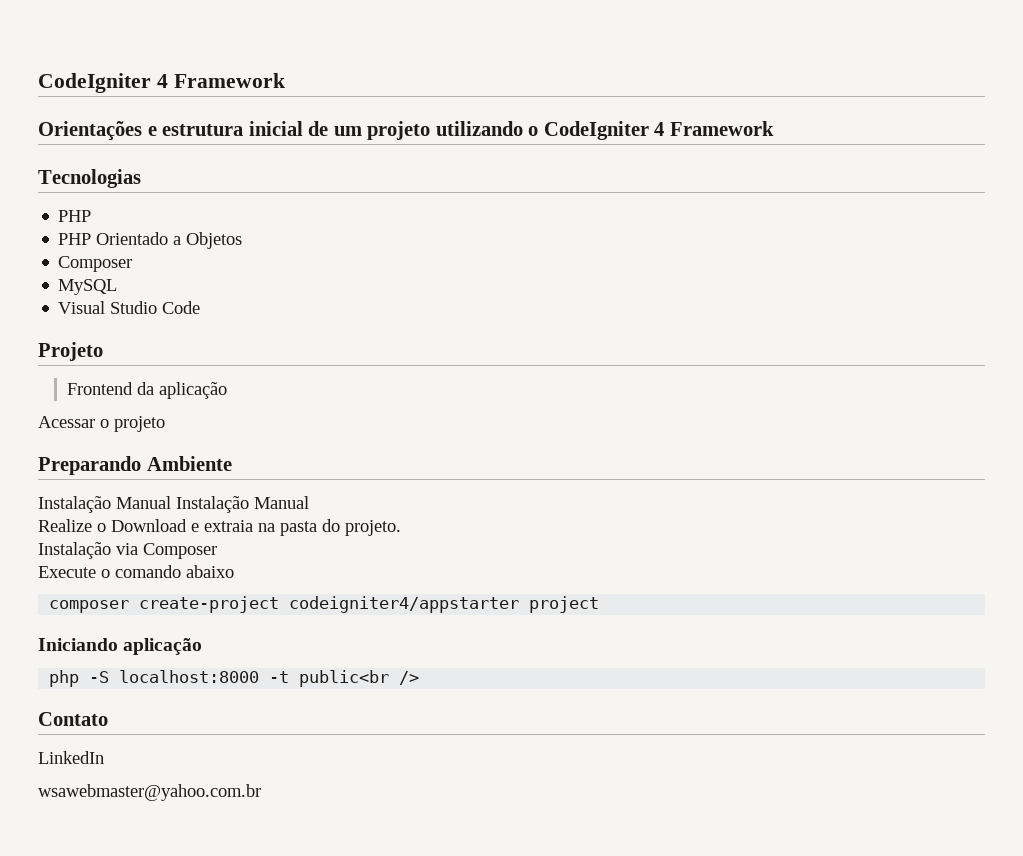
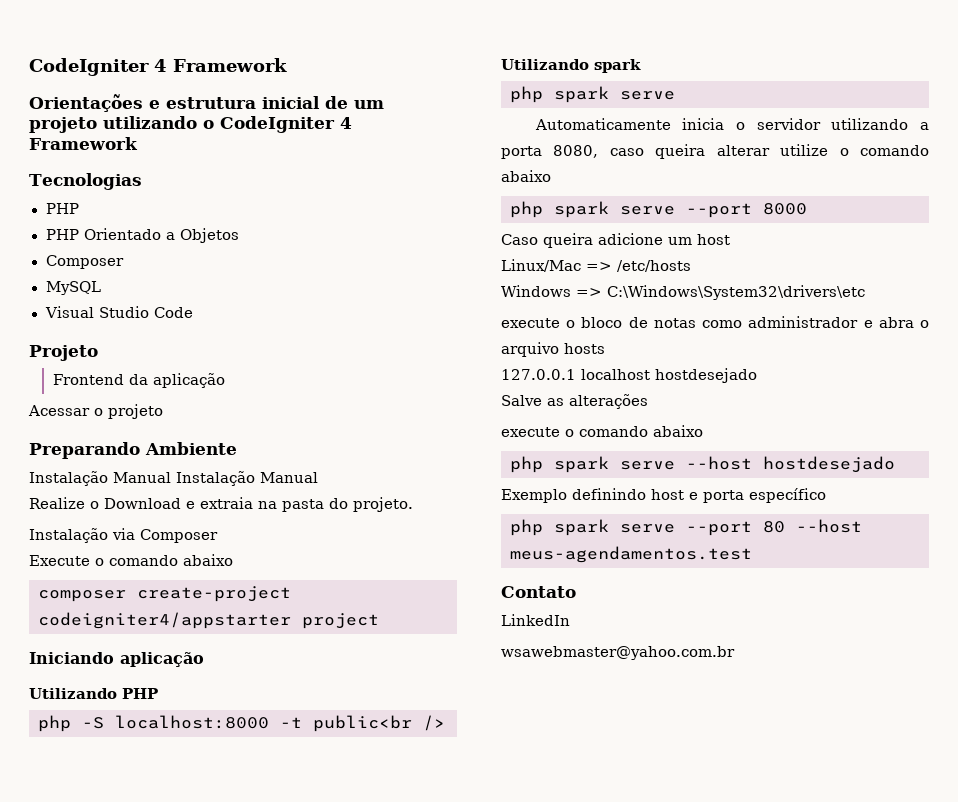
+ Utilizando PHP
+ Utilizando spark
+ php spark serve
+ Automaticamente inicia o servidor utilizando a porta 8080, caso queira alterar utilize o comando abaixo
+ php spark serve --port 8000
+ Caso queira adicione um host
+ Linux/Mac => /etc/hosts
+ Windows => C:\Windows\System32\drivers\etc
+ execute o bloco de notas como administrador e abra o arquivo hosts
+ 127.0.0.1 localhost hostdesejado
+ Salve as alterações
+ execute o comando abaixo
+ php spark serve --host hostdesejado
+ Exemplo definindo host e porta específico
+ php spark serve --port 80 --host meus-agendamentos.test

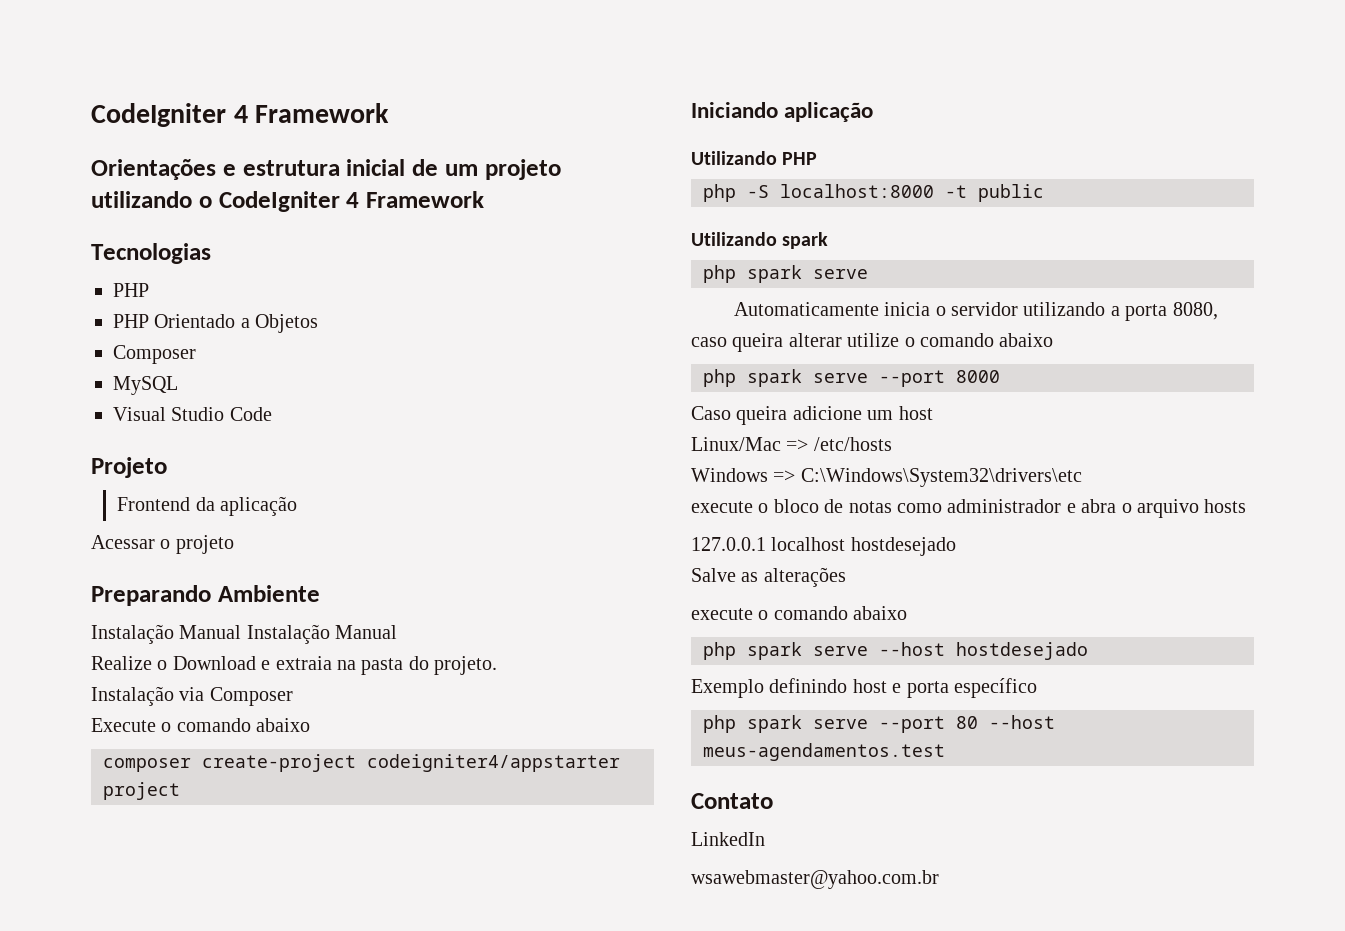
- php -S localhost:8000 -t public<br />
+ php -S localhost:8000 -t public

